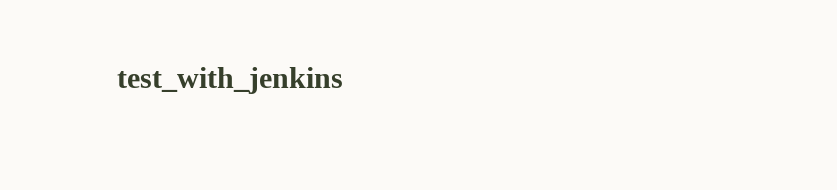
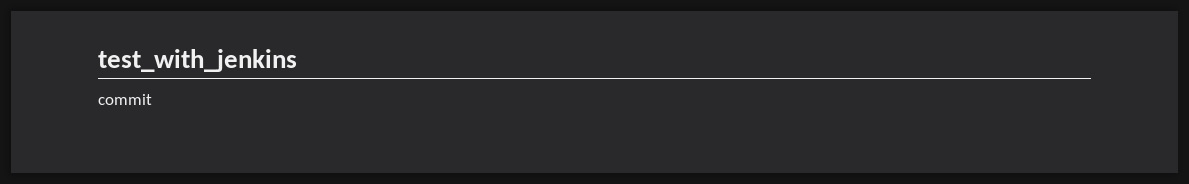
+ commit

